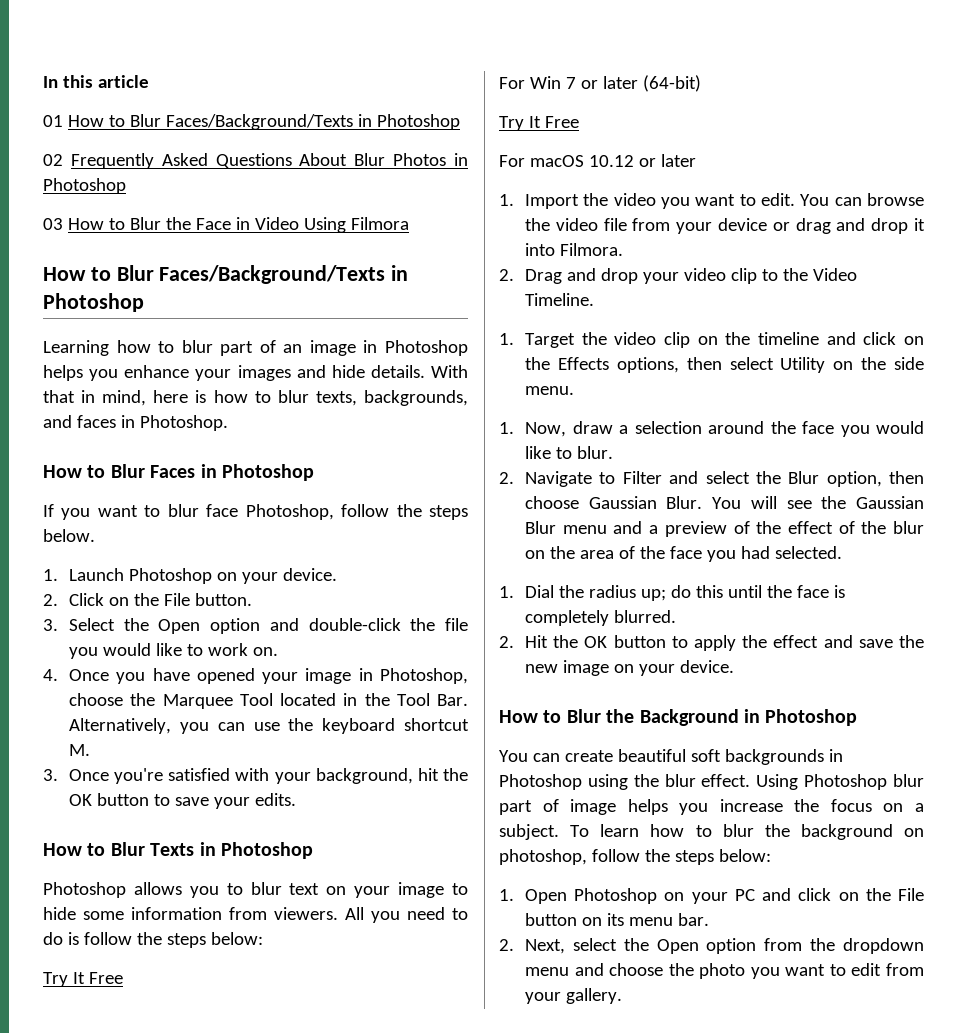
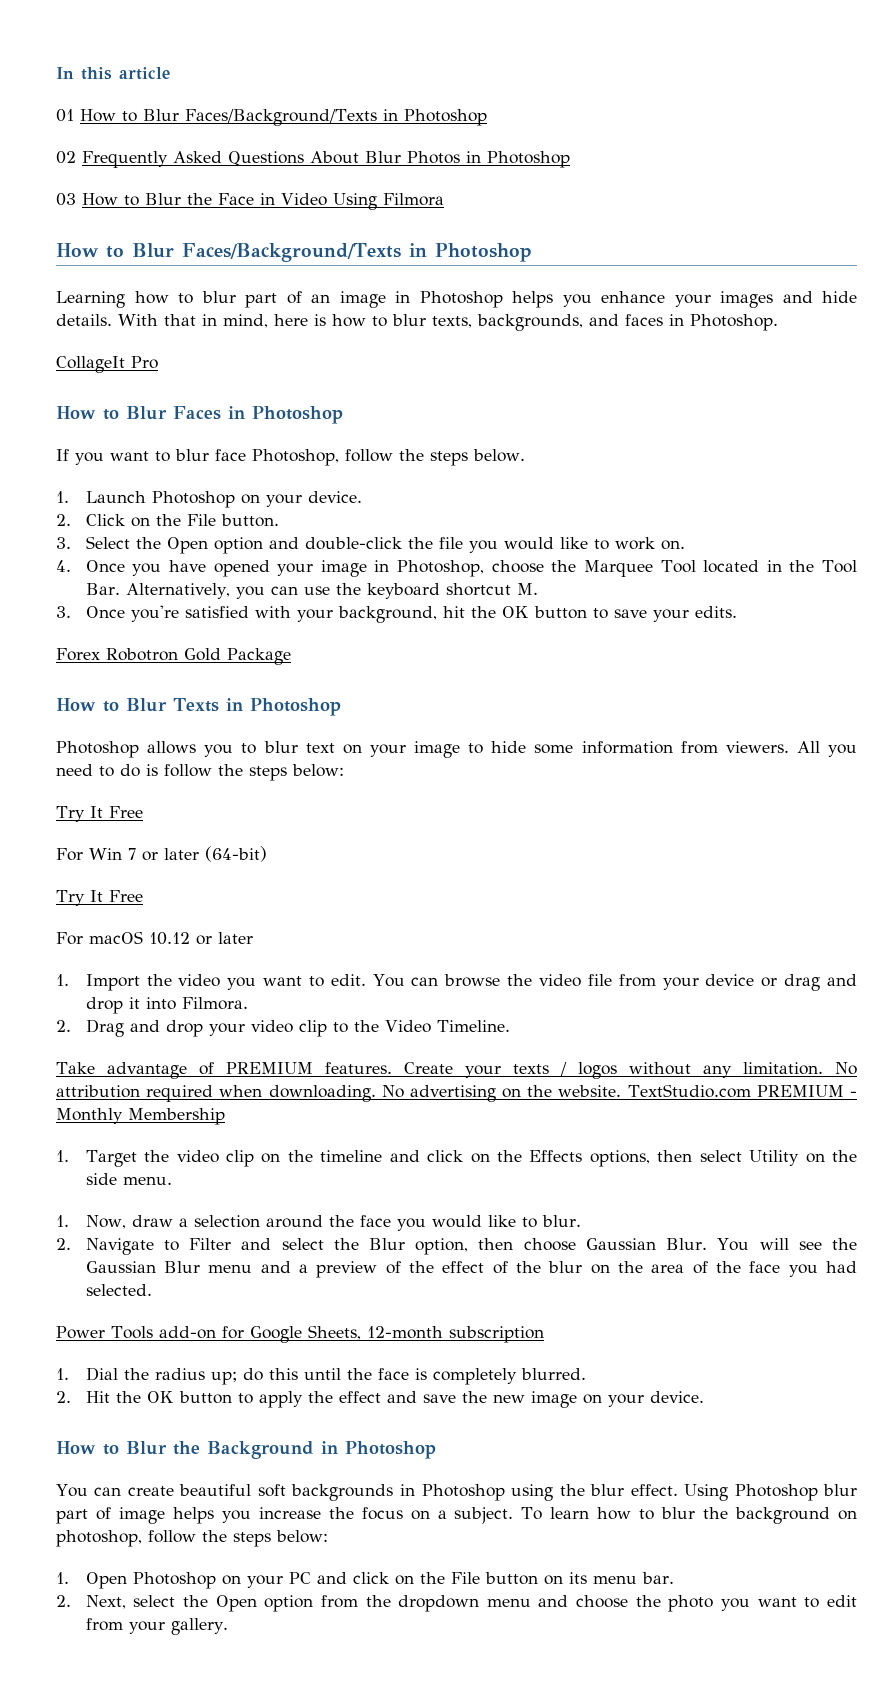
+ CollageIt Pro
+ Forex Robotron Gold Package
+ Take advantage of PREMIUM features. Create your texts / logos without any limitation. No attribution required when downloading. No advertising on the website. TextStudio.com PREMIUM - Monthly Membership
+ Power Tools add-on for Google Sheets, 12-month subscription

